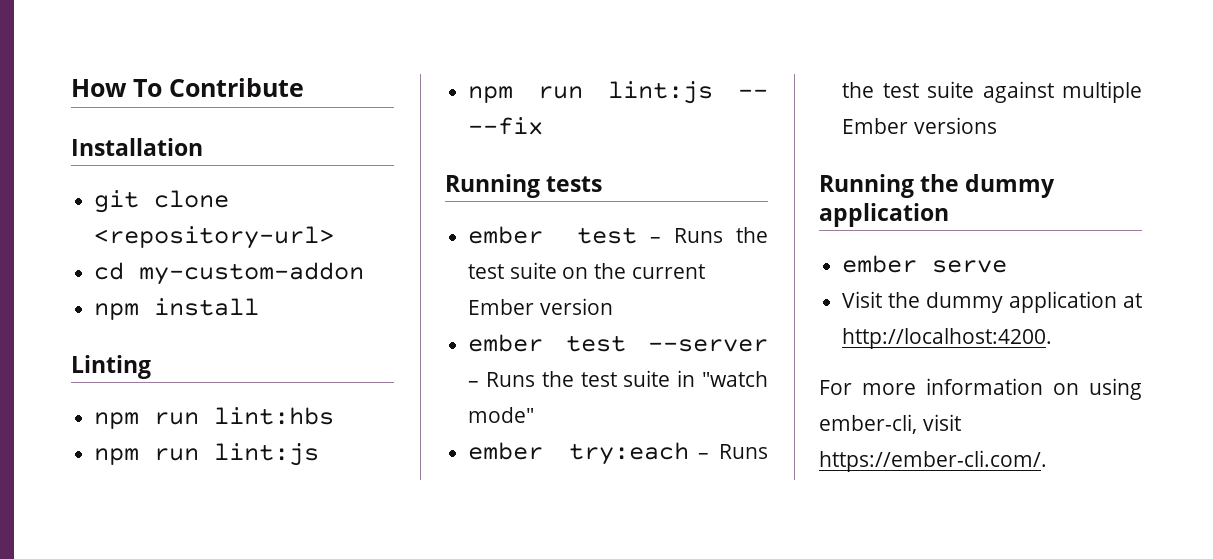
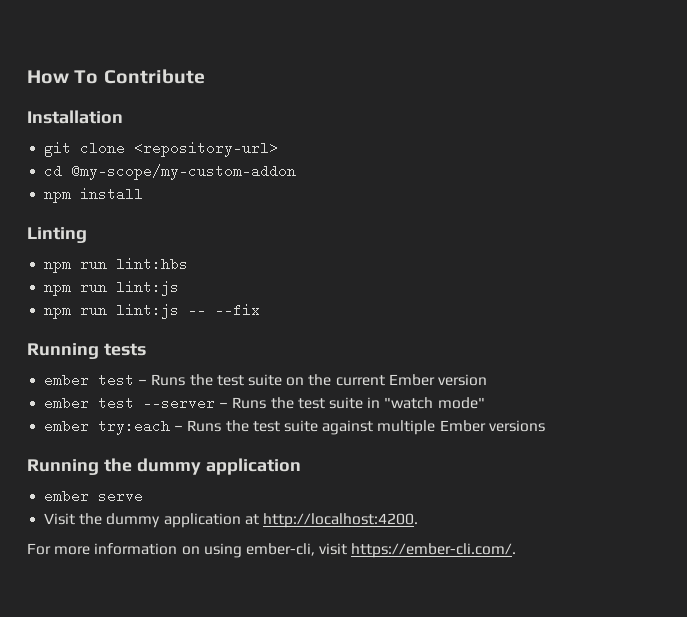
- cd my-custom-addon
+ cd @my-scope/my-custom-addon

